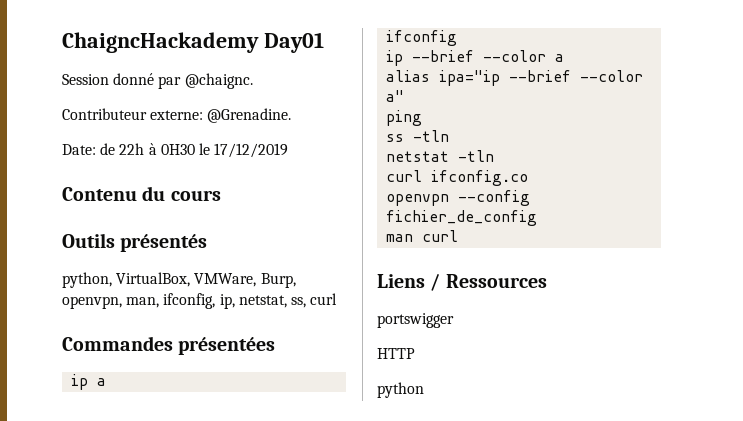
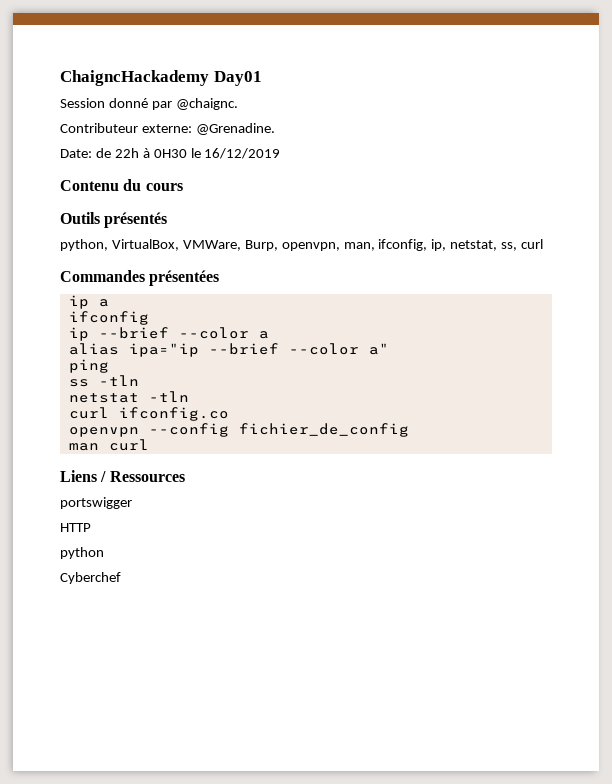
- Date: de 22h à 0H30 le 17/12/2019
+ Date: de 22h à 0H30 le 16/12/2019
+ Cyberchef

